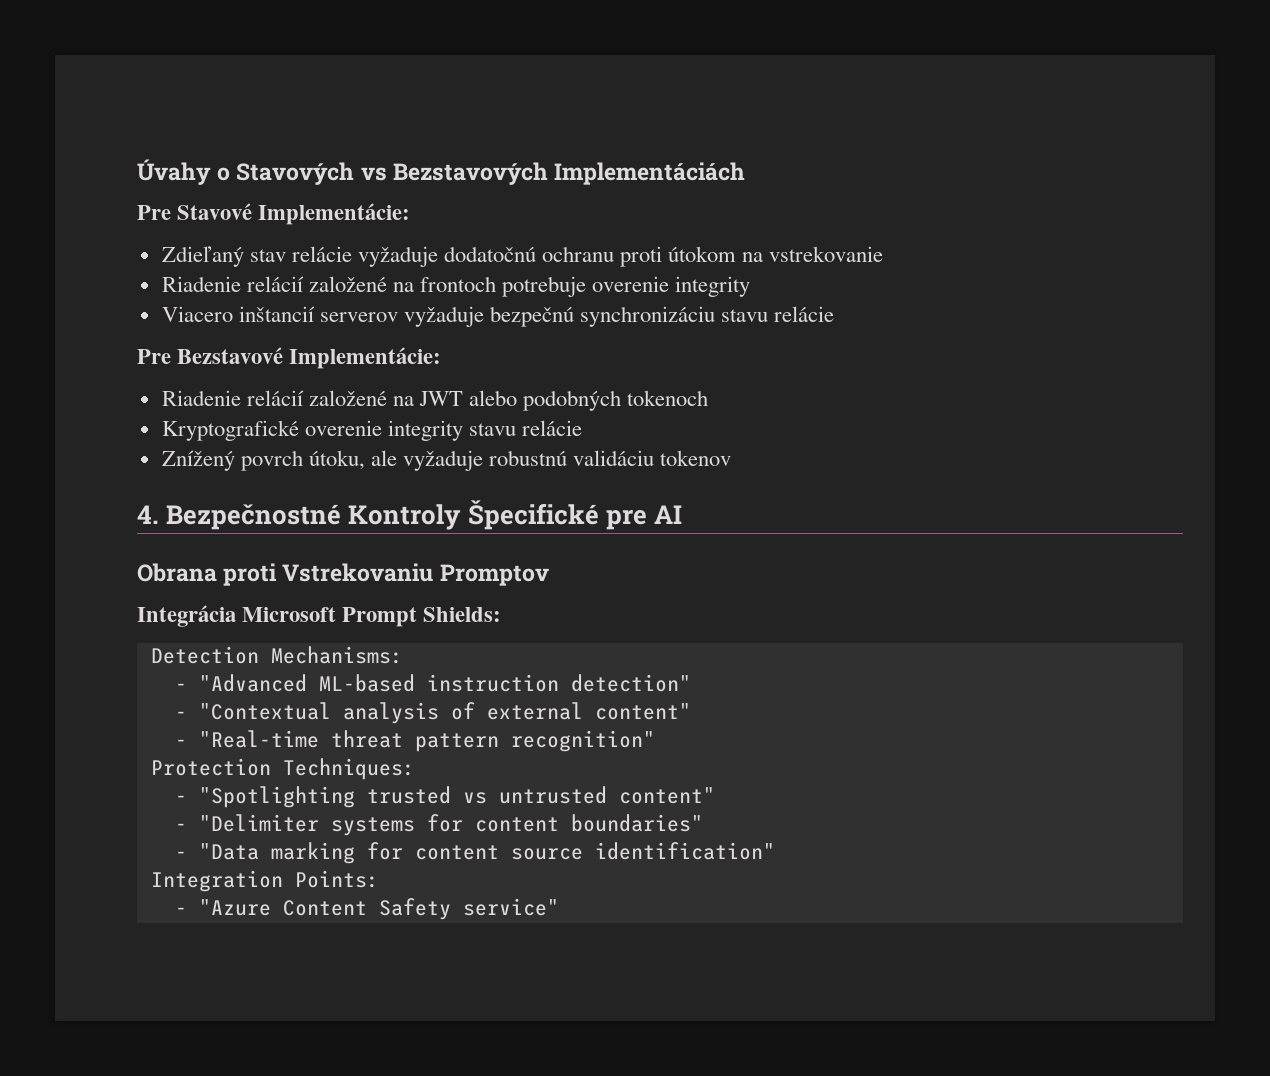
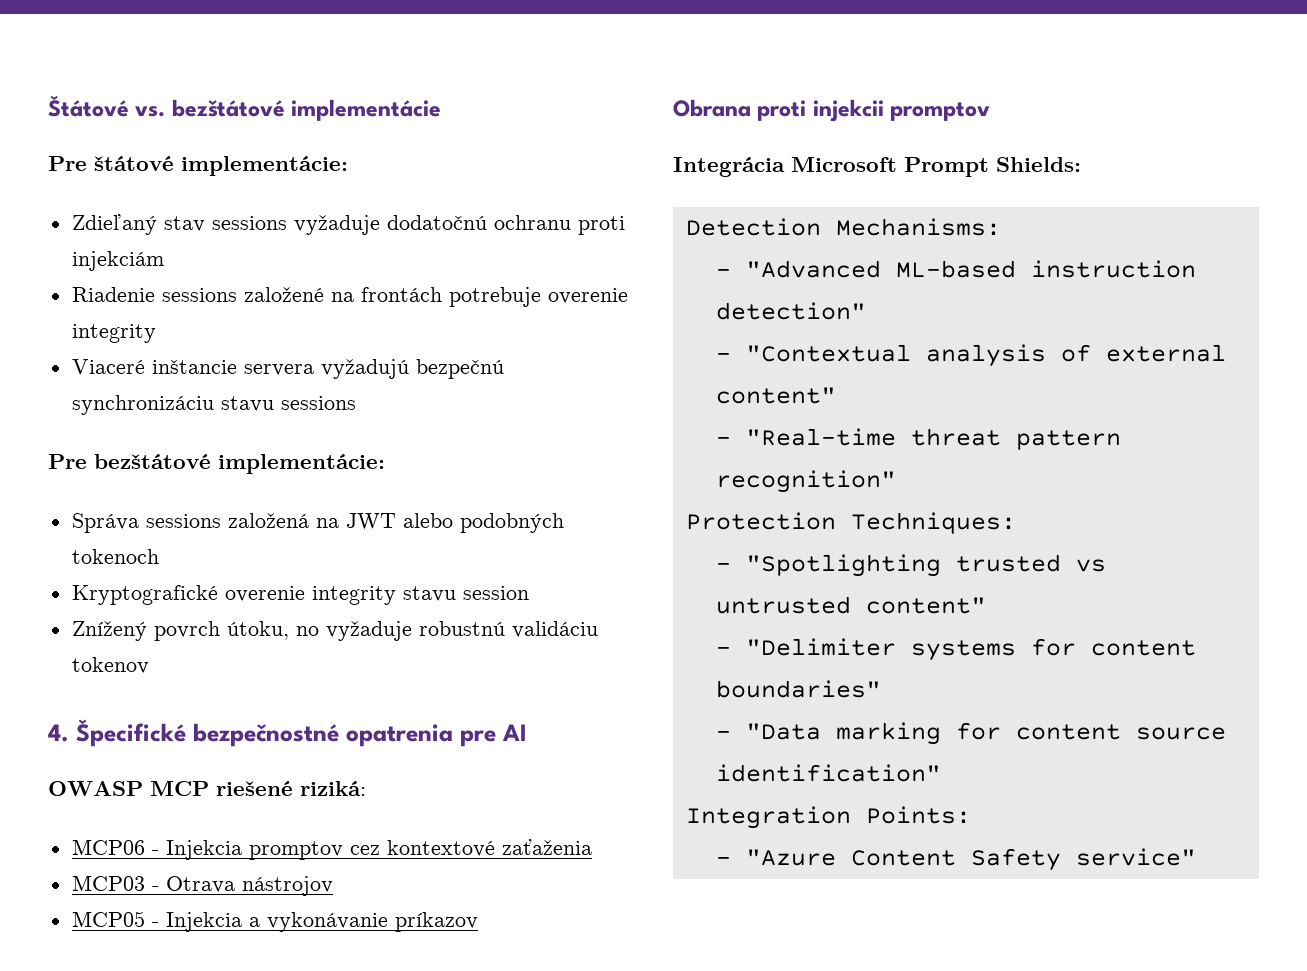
- Úvahy o Stavových vs Bezstavových Implementáciách
- Pre Stavové Implementácie:
+ Štátové vs. bezštátové implementácie
+ Pre štátové implementácie:
- Zdieľaný stav relácie vyžaduje dodatočnú ochranu proti útokom na vstrekovanie
- Riadenie relácií založené na frontoch potrebuje overenie integrity
+ Zdieľaný stav sessions vyžaduje dodatočnú ochranu proti injekciám
+ Riadenie sessions založené na frontách potrebuje overenie integrity
- Viacero inštancií serverov vyžaduje bezpečnú synchronizáciu stavu relácie
- Pre Bezstavové Implementácie:
- Riadenie relácií založené na JWT alebo podobných tokenoch
+ Viaceré inštancie servera vyžadujú bezpečnú synchronizáciu stavu sessions
+ Pre bezštátové implementácie:
+ Správa sessions založená na JWT alebo podobných tokenoch
- Kryptografické overenie integrity stavu relácie
+ Kryptografické overenie integrity stavu session
- Znížený povrch útoku, ale vyžaduje robustnú validáciu tokenov
+ Znížený povrch útoku, no vyžaduje robustnú validáciu tokenov
- 4. Bezpečnostné Kontroly Špecifické pre AI
+ 4. Špecifické bezpečnostné opatrenia pre AI
+ OWASP MCP riešené riziká:
+ MCP06 - Injekcia promptov cez kontextové zaťaženia
+ MCP03 - Otrava nástrojov
+ MCP05 - Injekcia a vykonávanie príkazov
- Obrana proti Vstrekovaniu Promptov
+ Obrana proti injekcii promptov

